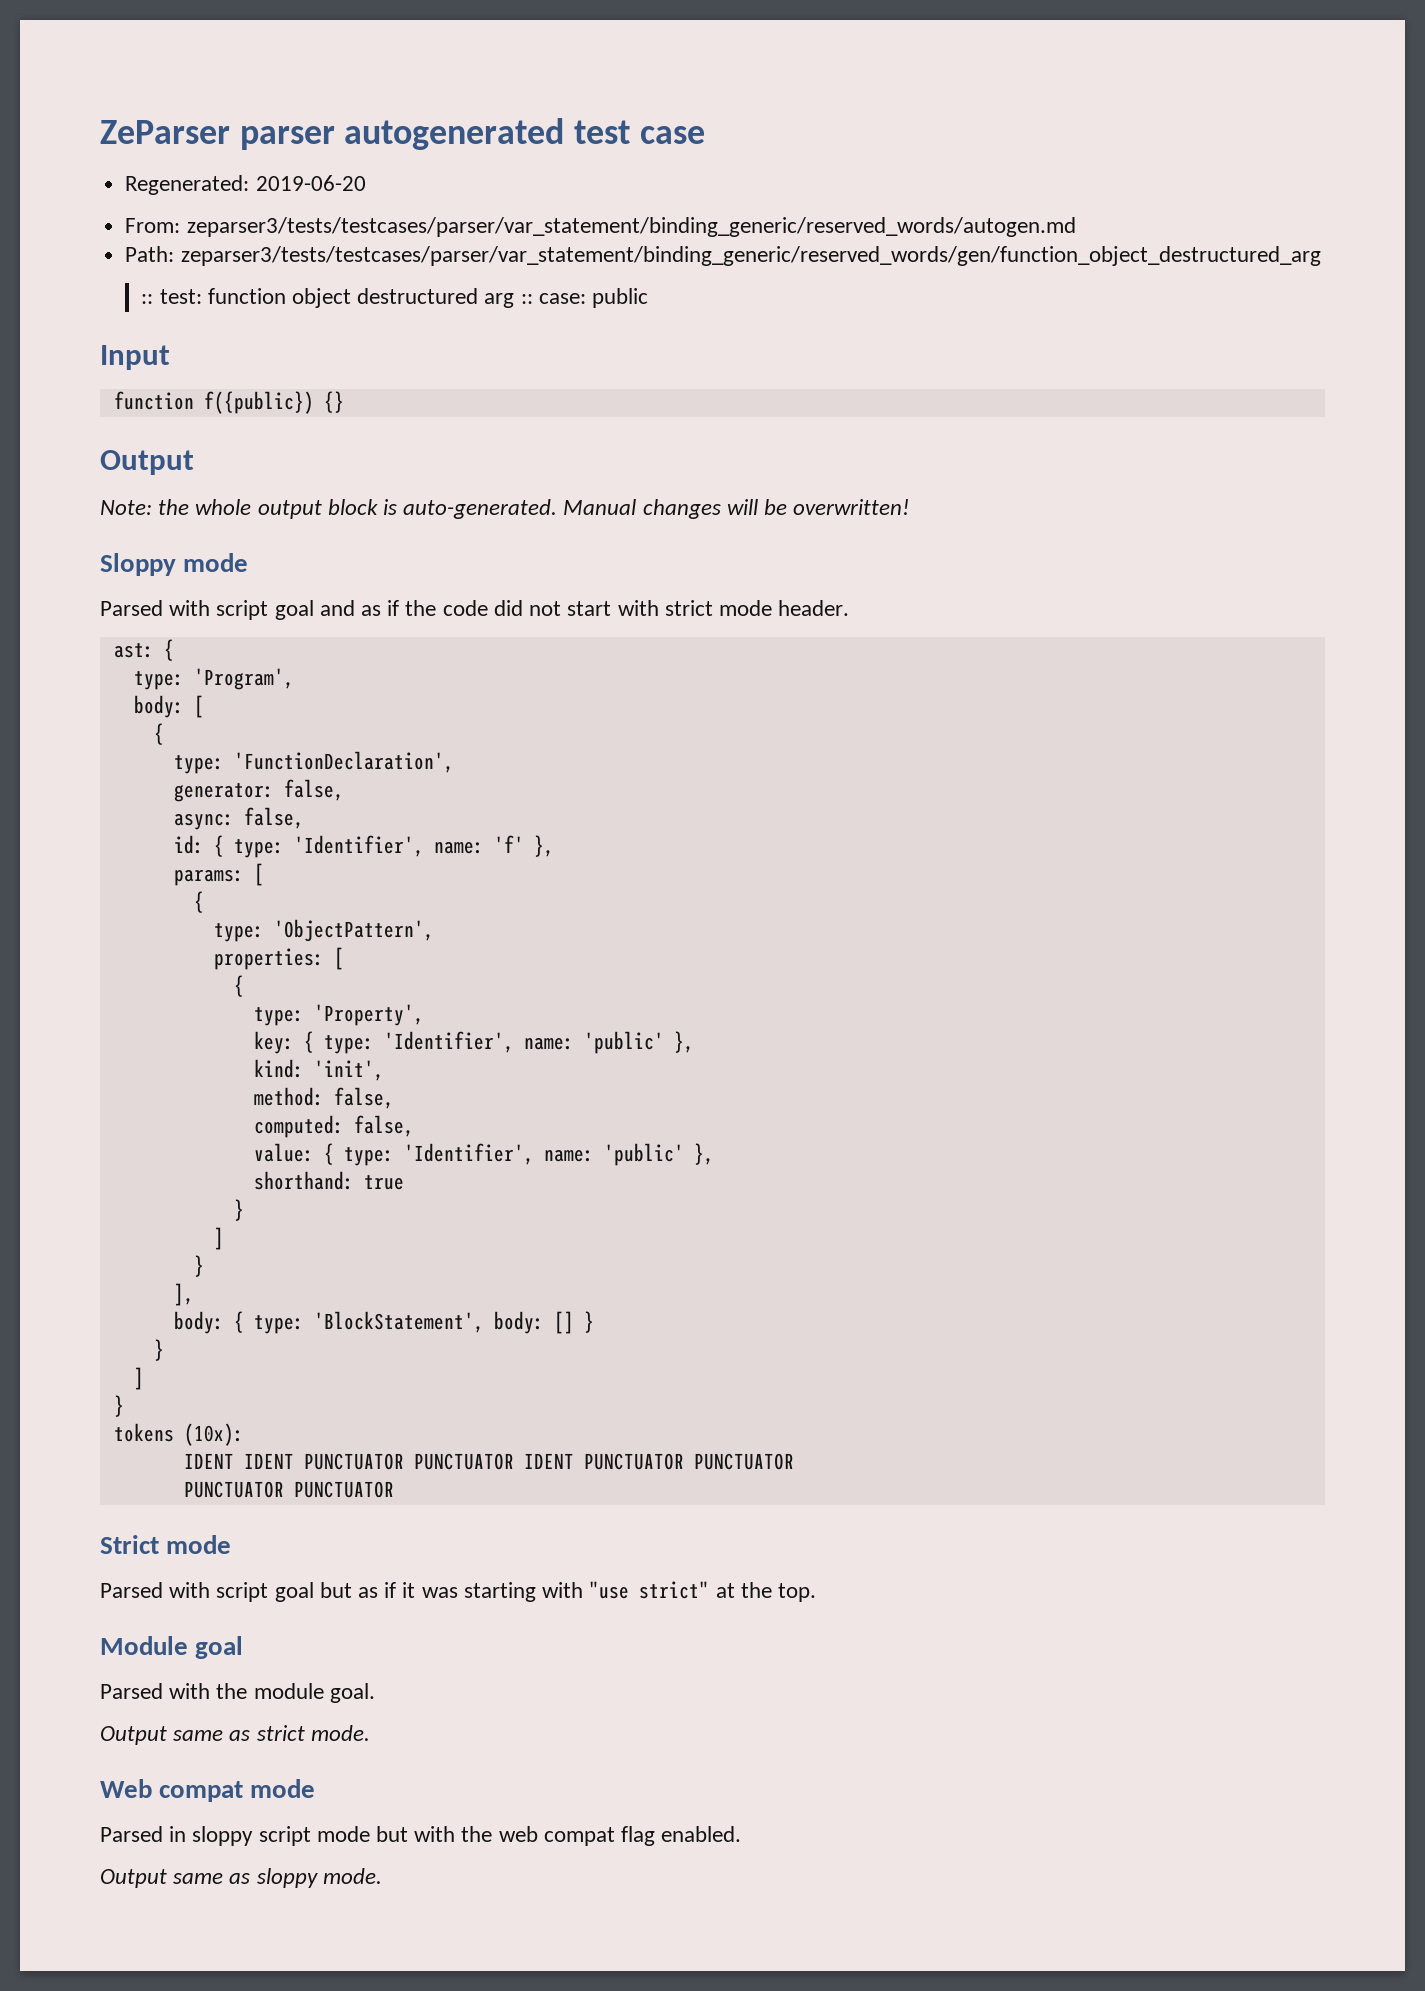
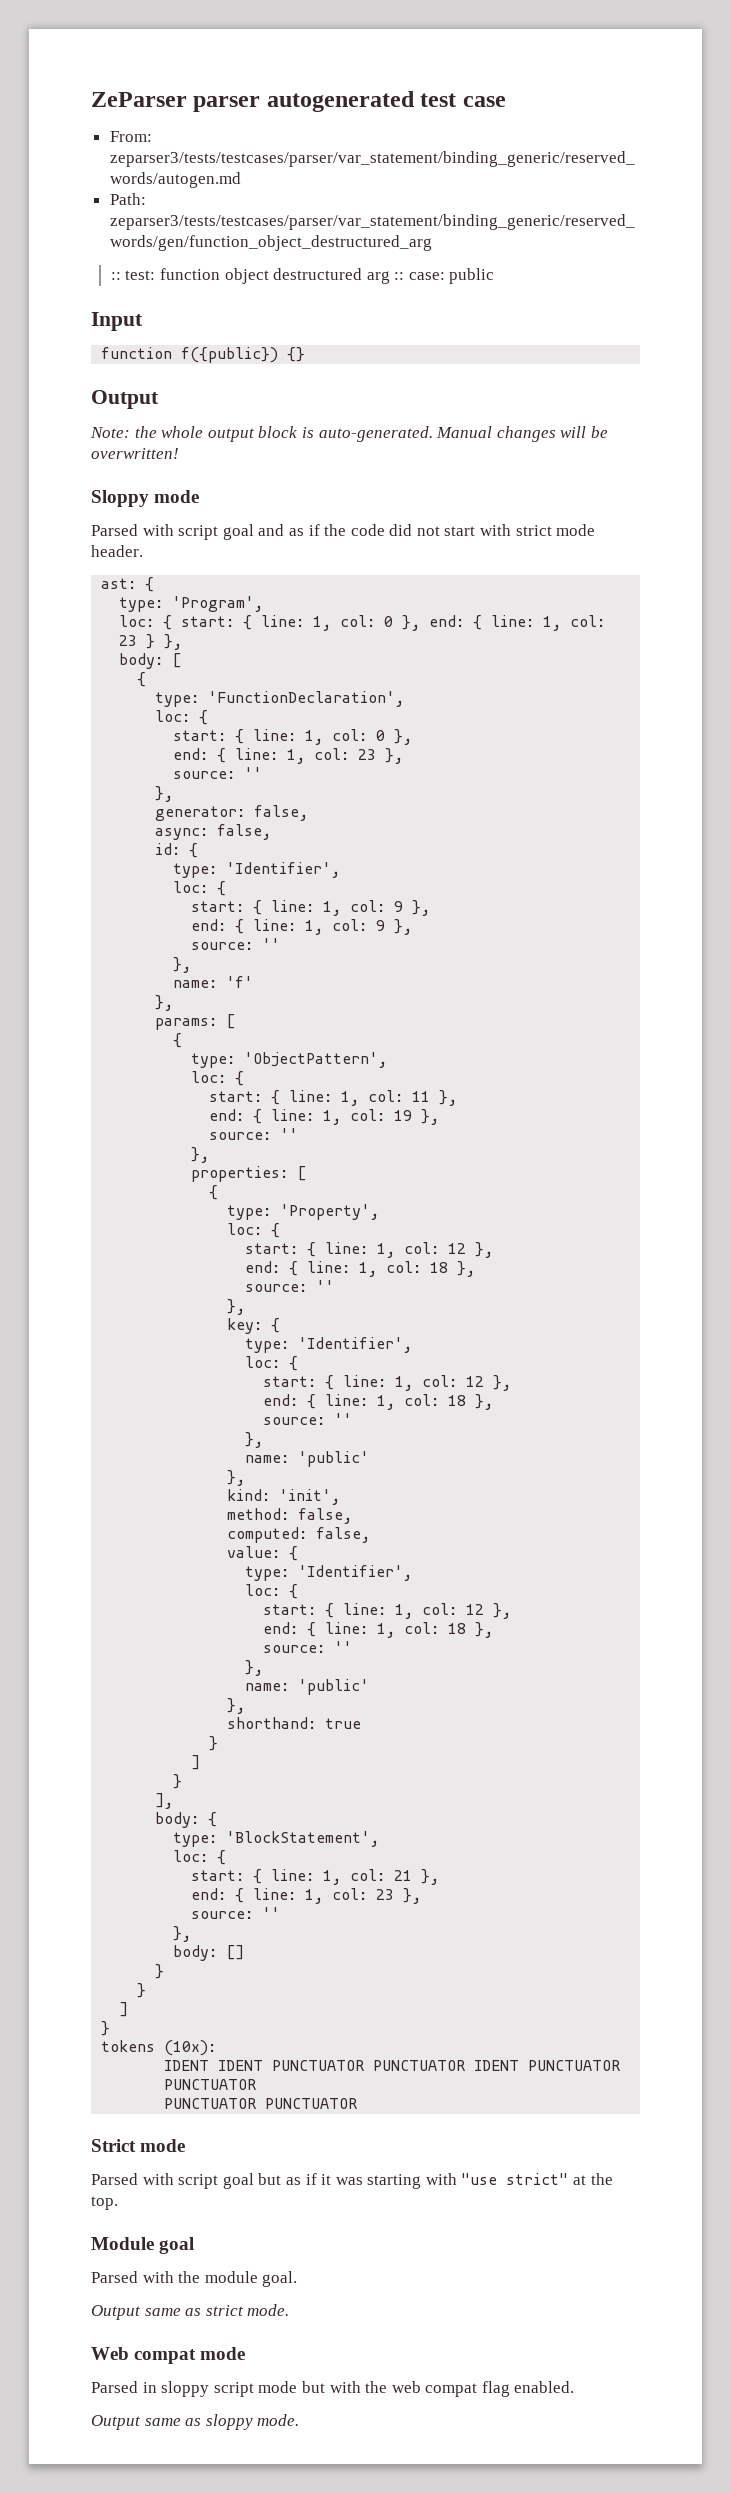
- Regenerated: 2019-06-20
+ loc: { start: { line: 1, col: 0 }, end: { line: 1, col: 23 } },
  type: 'FunctionDeclaration',
+ loc: {
+ start: { line: 1, col: 0 },
+ end: { line: 1, col: 23 },
+ source: ''
+ },
- id: { type: 'Identifier', name: 'f' },
+ id: {
+ type: 'Identifier',
+ loc: {
+ start: { line: 1, col: 9 },
+ end: { line: 1, col: 9 },
+ source: ''
+ },
+ name: 'f'
+ },
  type: 'ObjectPattern',
+ loc: {
+ start: { line: 1, col: 11 },
+ end: { line: 1, col: 19 },
+ source: ''
+ },
  type: 'Property',
+ loc: {
+ start: { line: 1, col: 12 },
+ end: { line: 1, col: 18 },
+ source: ''
+ },
- key: { type: 'Identifier', name: 'public' },
+ key: {
+ type: 'Identifier',
+ loc: {
+ start: { line: 1, col: 12 },
+ end: { line: 1, col: 18 },
+ source: ''
+ },
+ name: 'public'
+ },
- value: { type: 'Identifier', name: 'public' },
+ value: {
+ type: 'Identifier',
+ loc: {
+ start: { line: 1, col: 12 },
+ end: { line: 1, col: 18 },
+ source: ''
+ },
+ name: 'public'
+ },
- body: { type: 'BlockStatement', body: [] }
+ body: {
+ type: 'BlockStatement',
+ loc: {
+ start: { line: 1, col: 21 },
+ end: { line: 1, col: 23 },
+ source: ''
+ },
+ body: []
+ }

